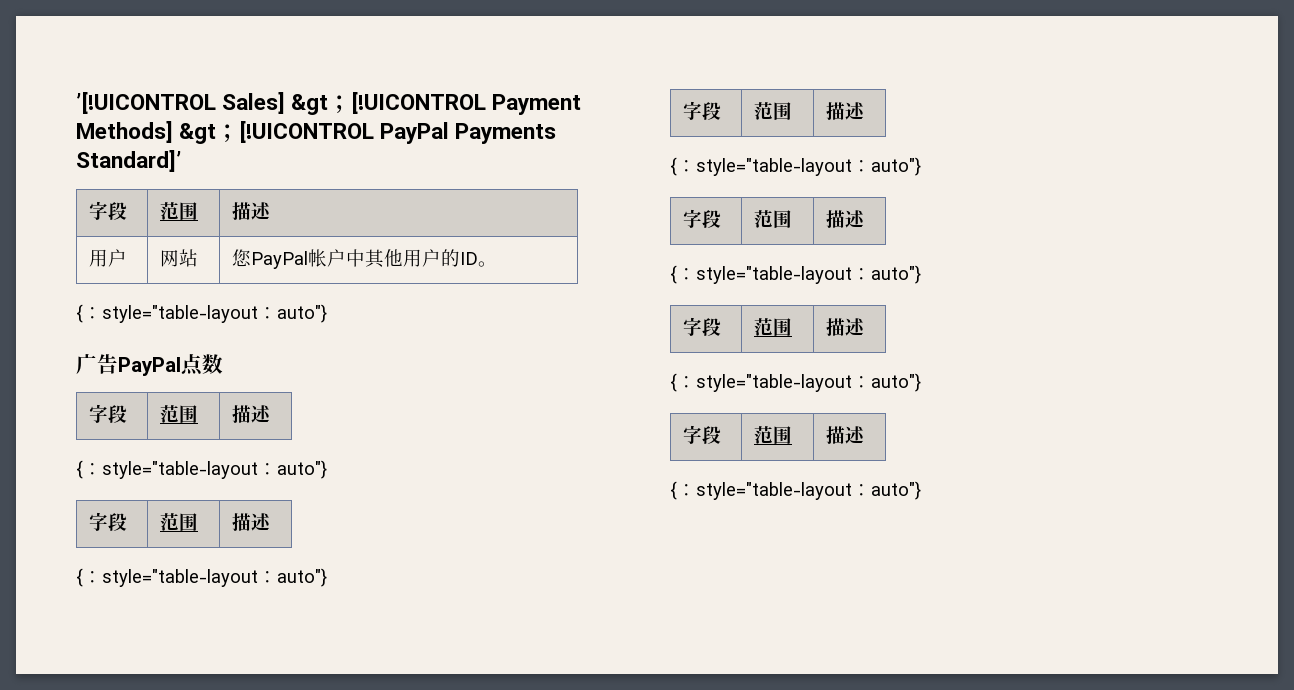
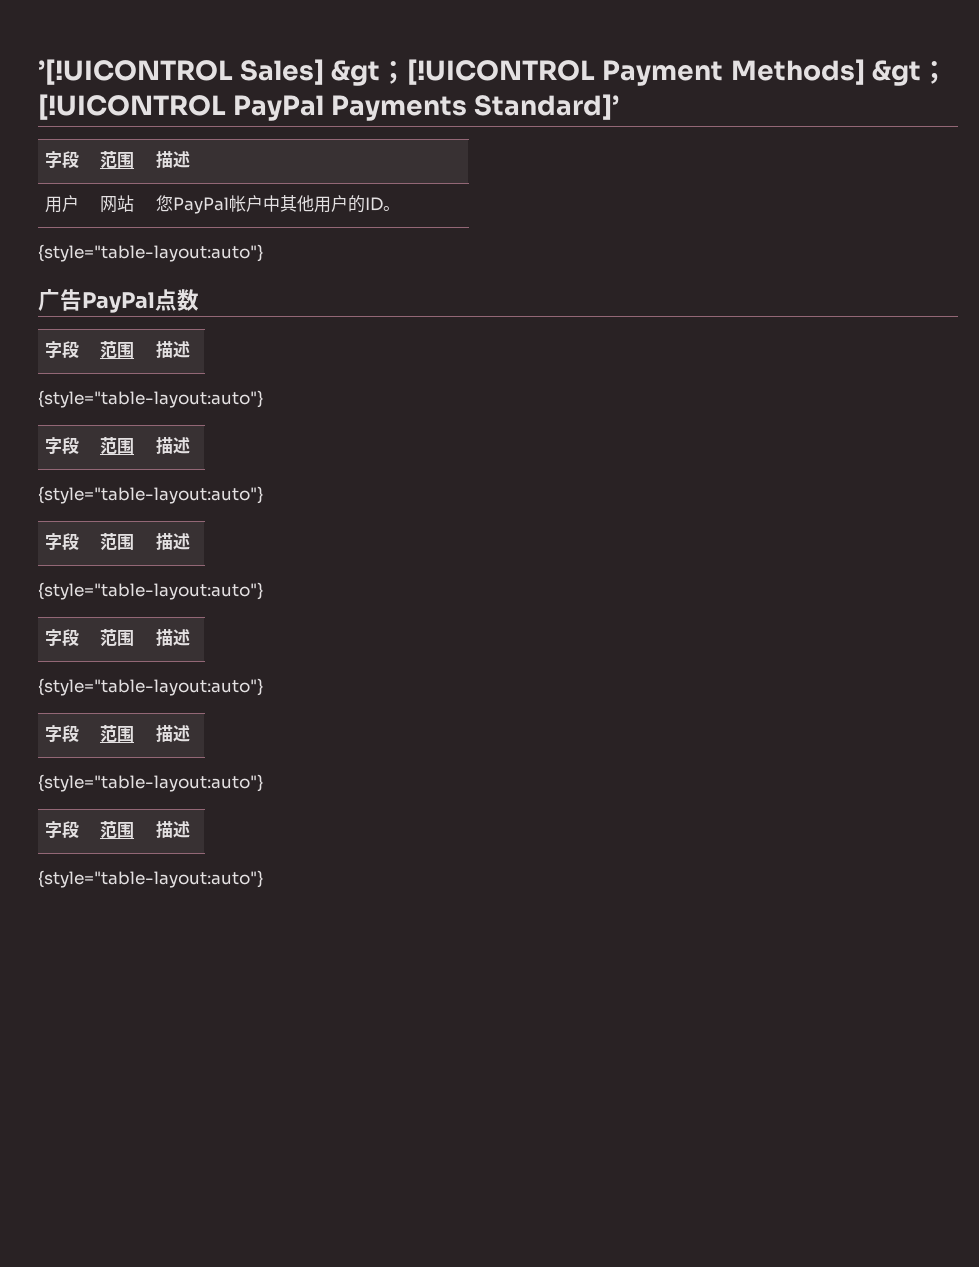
  用户 | 网站 | 您PayPal帐户中其他用户的ID。
- {：style="table-layout：auto"}
+ {style="table-layout:auto"}
  广告PayPal点数
  字段 | 范围 | 描述
- {：style="table-layout：auto"}
+ {style="table-layout:auto"}
  字段 | 范围 | 描述
- {：style="table-layout：auto"}
+ {style="table-layout:auto"}
  字段 | 范围 | 描述
- {：style="table-layout：auto"}
+ {style="table-layout:auto"}
  字段 | 范围 | 描述
- {：style="table-layout：auto"}
+ {style="table-layout:auto"}
  字段 | 范围 | 描述
- {：style="table-layout：auto"}
+ {style="table-layout:auto"}
  字段 | 范围 | 描述
- {：style="table-layout：auto"}
+ {style="table-layout:auto"}

